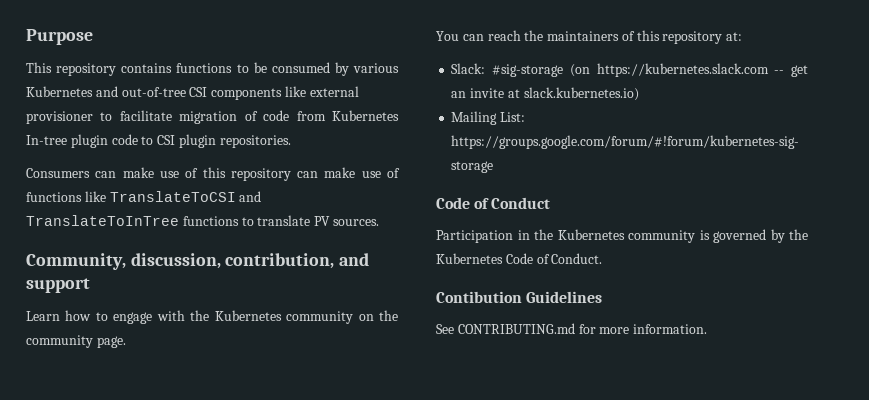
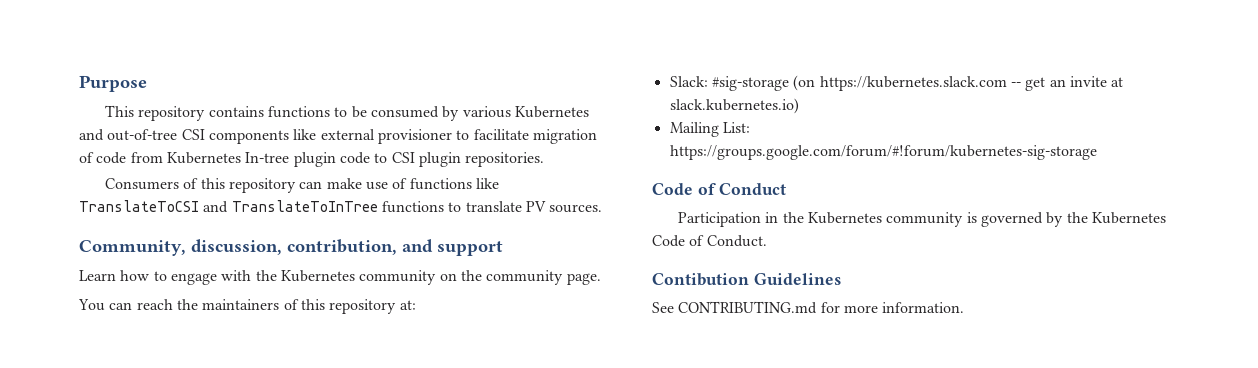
- Consumers can make use of this repository can make use of functions like TranslateToCSI and TranslateToInTree functions to translate PV sources.
+ Consumers of this repository can make use of functions like TranslateToCSI and TranslateToInTree functions to translate PV sources.

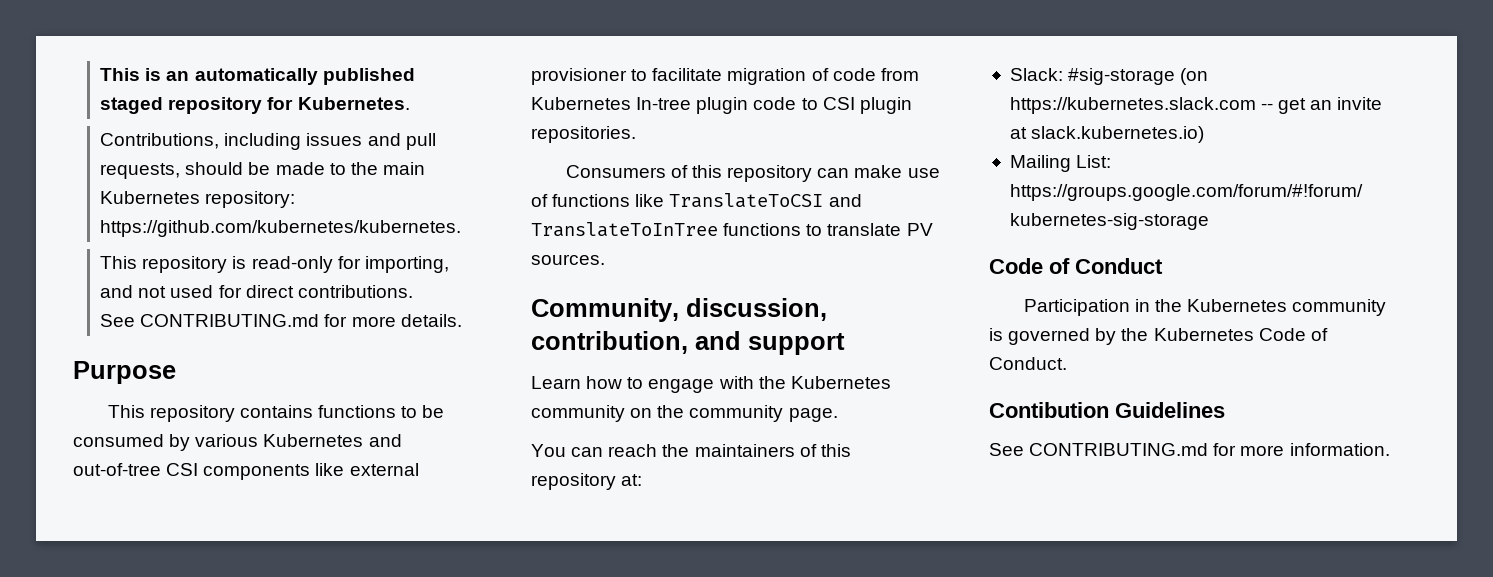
+ This is an automatically published staged repository for Kubernetes.
+ Contributions, including issues and pull requests, should be made to the main Kubernetes repository: https://github.com/kubernetes/kubernetes.
+ This repository is read-only for importing, and not used for direct contributions.
+ See CONTRIBUTING.md for more details.

